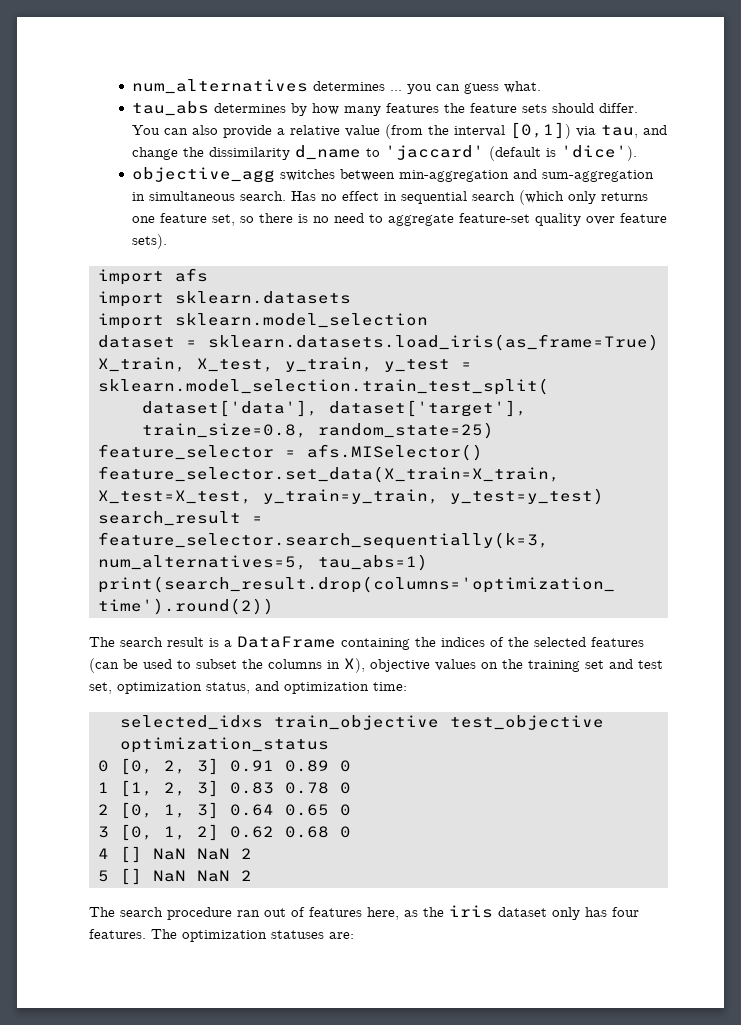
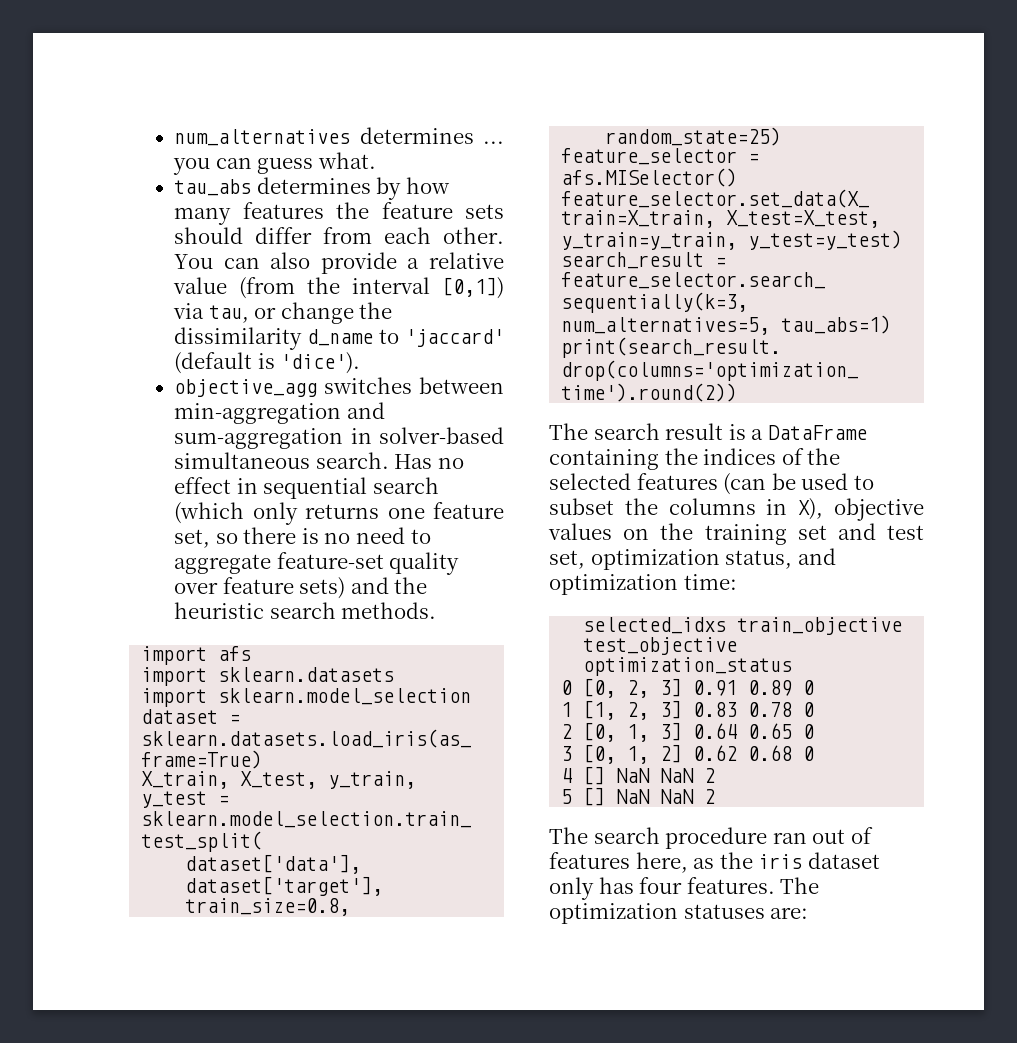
- tau_abs determines by how many features the feature sets should differ.
+ tau_abs determines by how many features the feature sets should differ from each other.
- You can also provide a relative value (from the interval [0,1]) via tau, and change the dissimilarity d_name to 'jaccard' (default is 'dice').
+ You can also provide a relative value (from the interval [0,1]) via tau, or change the dissimilarity d_name to 'jaccard' (default is 'dice').
- objective_agg switches between min-aggregation and sum-aggregation in simultaneous search.
+ objective_agg switches between min-aggregation and sum-aggregation in solver-based simultaneous search.
- Has no effect in sequential search (which only returns one feature set, so there is no need to aggregate feature-set quality over feature sets).
+ Has no effect in sequential search (which only returns one feature set, so there is no need to aggregate feature-set quality over feature sets) and the heuristic search methods.

